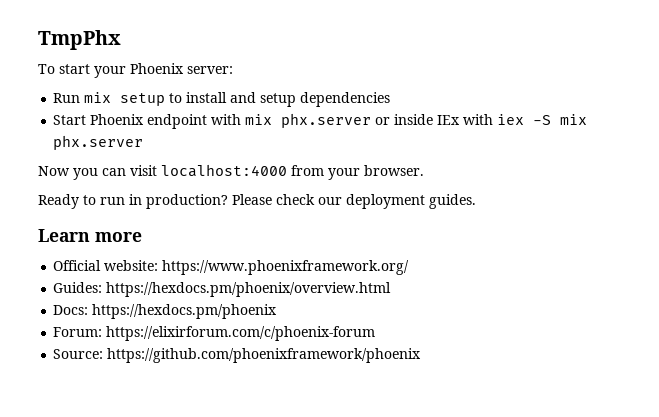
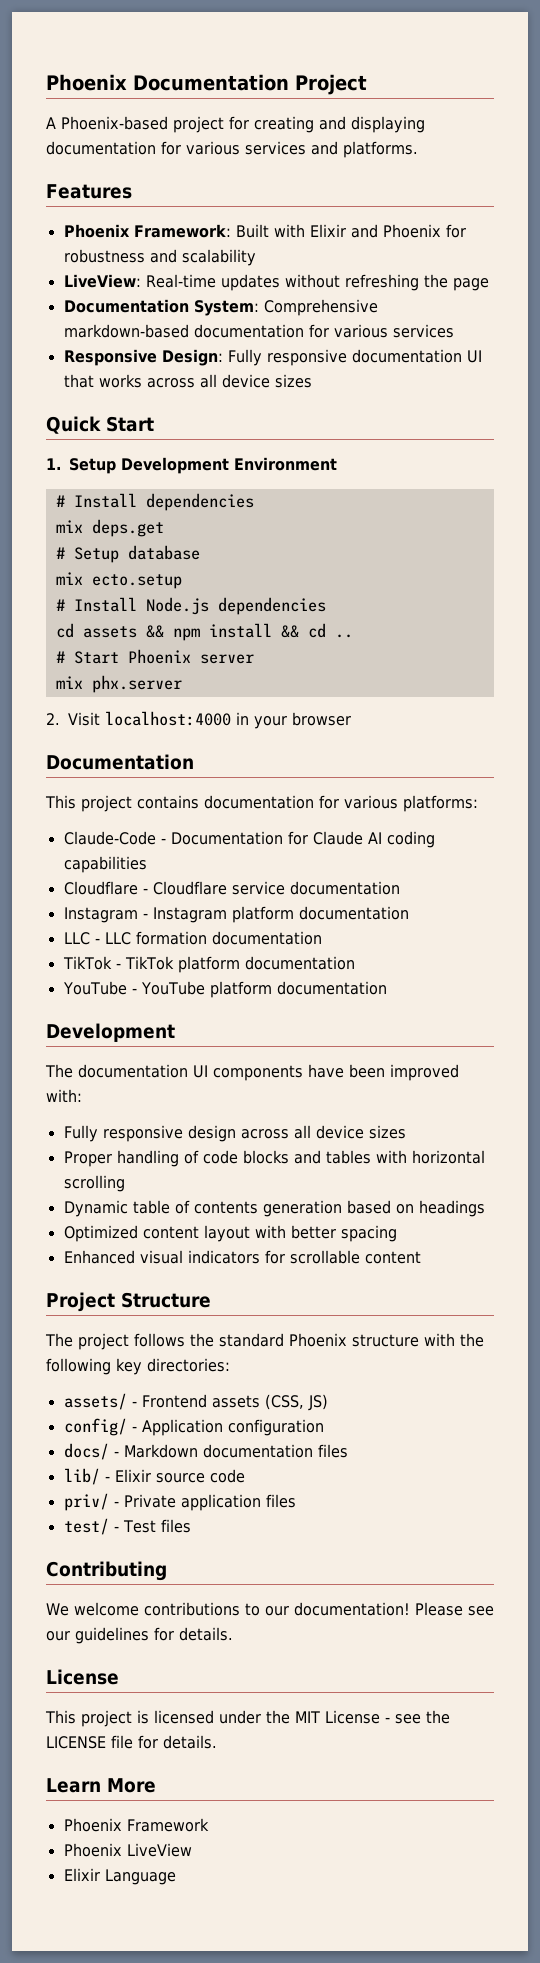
- TmpPhx
- To start your Phoenix server:
- Run mix setup to install and setup dependencies
- Start Phoenix endpoint with mix phx.server or inside IEx with iex -S mix phx.server
- Now you can visit localhost:4000 from your browser.
- Ready to run in production? Please check our deployment guides.
- Learn more
- Official website: https://www.phoenixframework.org/
- Guides: https://hexdocs.pm/phoenix/overview.html
- Docs: https://hexdocs.pm/phoenix
- Forum: https://elixirforum.com/c/phoenix-forum
- Source: https://github.com/phoenixframework/phoenix
+ Phoenix Documentation Project
+ A Phoenix-based project for creating and displaying documentation for various services and platforms.
+ Features
+ Phoenix Framework: Built with Elixir and Phoenix for robustness and scalability
+ LiveView: Real-time updates without refreshing the page
+ Documentation System: Comprehensive markdown-based documentation for various services
+ Responsive Design: Fully responsive documentation UI that works across all device sizes
+ Quick Start
+ 1. Setup Development Environment
+ # Install dependencies
+ mix deps.get
+ # Setup database
+ mix ecto.setup
+ # Install Node.js dependencies
+ cd assets && npm install && cd ..
+ # Start Phoenix server
+ mix phx.server
+ 2. Visit localhost:4000 in your browser
+ Documentation
+ This project contains documentation for various platforms:
+ Claude-Code - Documentation for Claude AI coding capabilities
+ Cloudflare - Cloudflare service documentation
+ Instagram - Instagram platform documentation
+ LLC - LLC formation documentation
+ TikTok - TikTok platform documentation
+ YouTube - YouTube platform documentation
+ Development
+ The documentation UI components have been improved with:
+ Fully responsive design across all device sizes
+ Proper handling of code blocks and tables with horizontal scrolling
+ Dynamic table of contents generation based on headings
+ Optimized content layout with better spacing
+ Enhanced visual indicators for scrollable content
+ Project Structure
+ The project follows the standard Phoenix structure with the following key directories:
+ assets/ - Frontend assets (CSS, JS)
+ config/ - Application configuration
+ docs/ - Markdown documentation files
+ lib/ - Elixir source code
+ priv/ - Private application files
+ test/ - Test files
+ Contributing
+ We welcome contributions to our documentation! Please see our guidelines for details.
+ License
+ This project is licensed under the MIT License - see the LICENSE file for details.
+ Learn More
+ Phoenix Framework
+ Phoenix LiveView
+ Elixir Language

